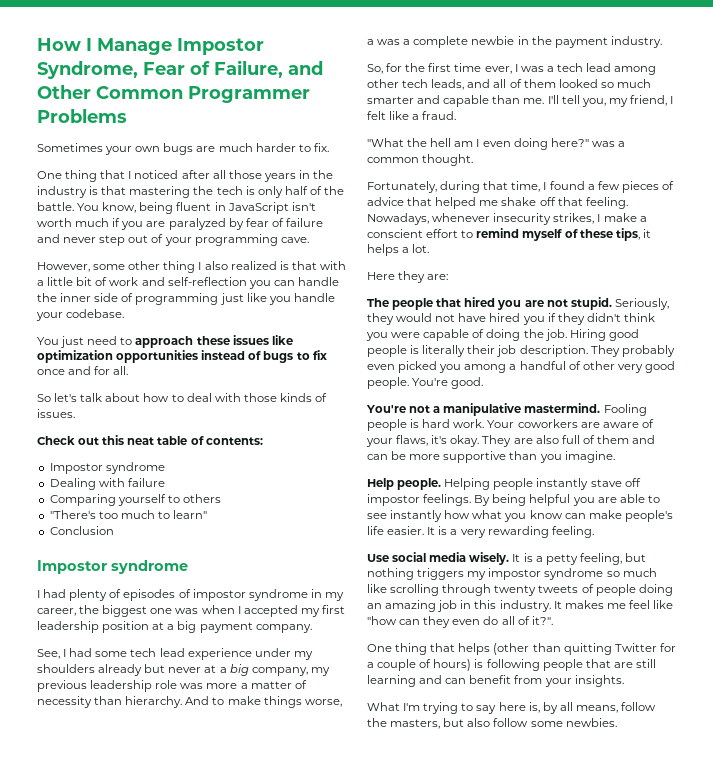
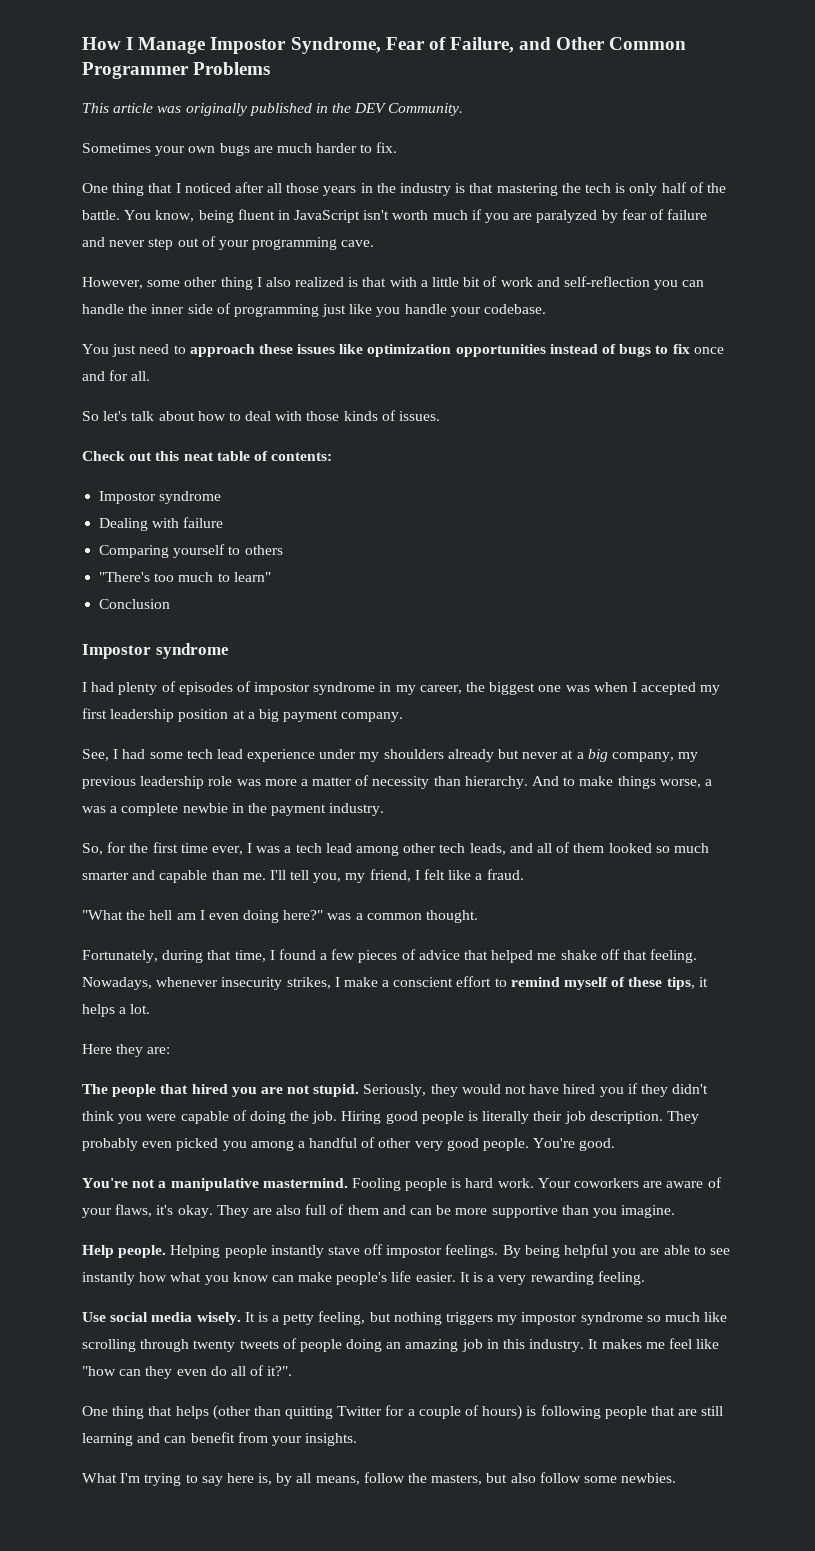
+ This article was originally published in the DEV Community.

